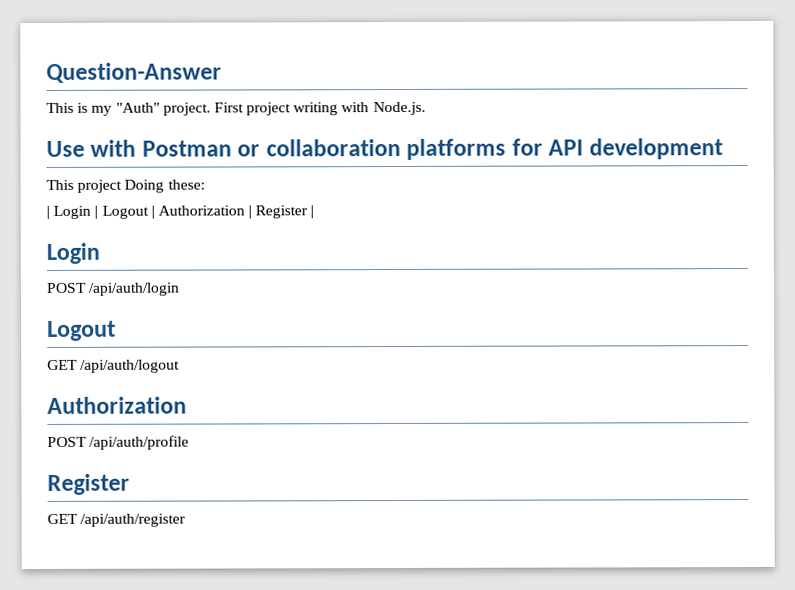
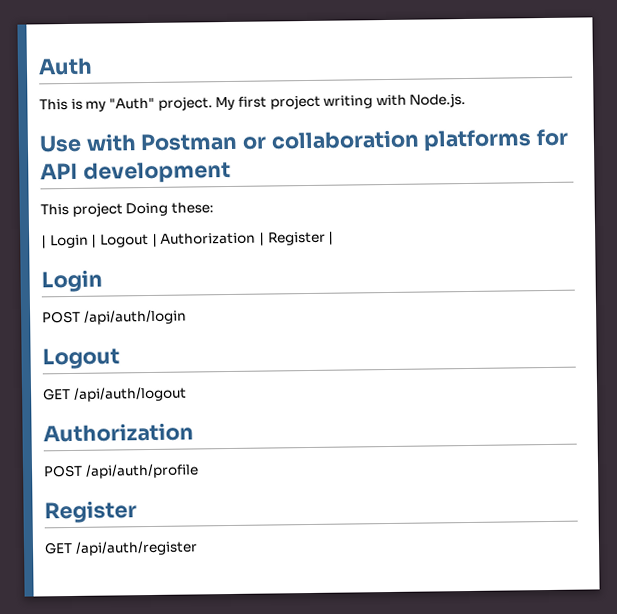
- Question-Answer
+ Auth
- First project writing with Node.js.
+ My first project writing with Node.js.

